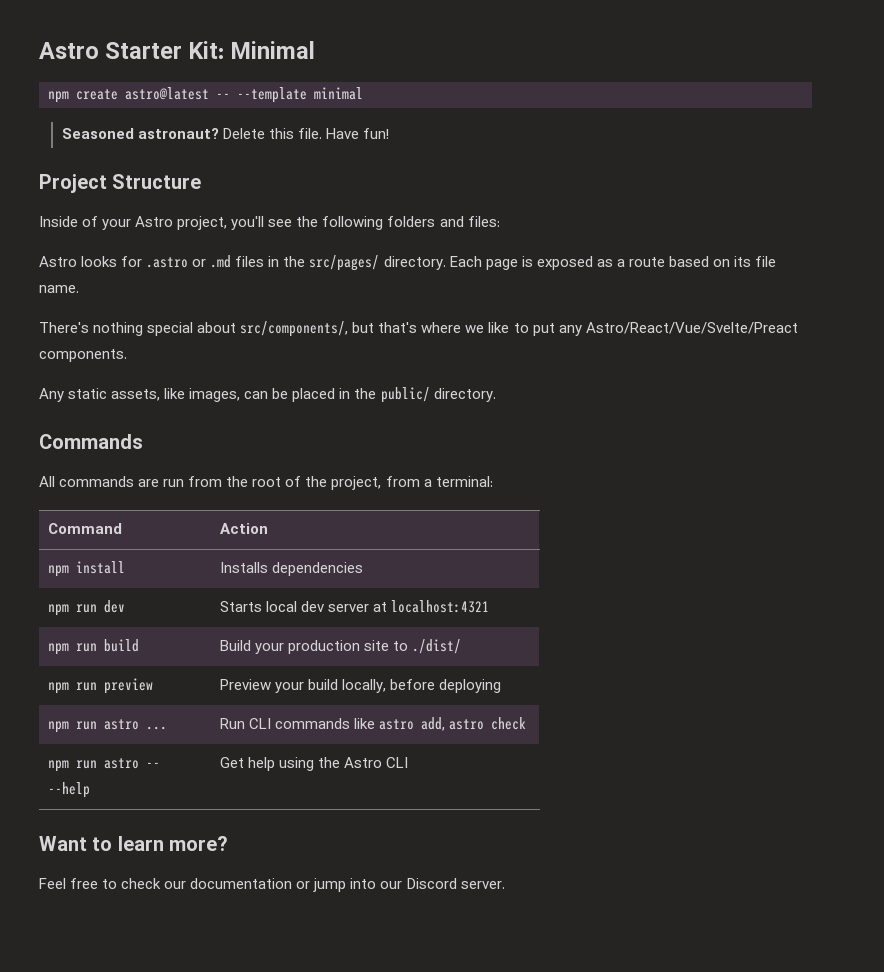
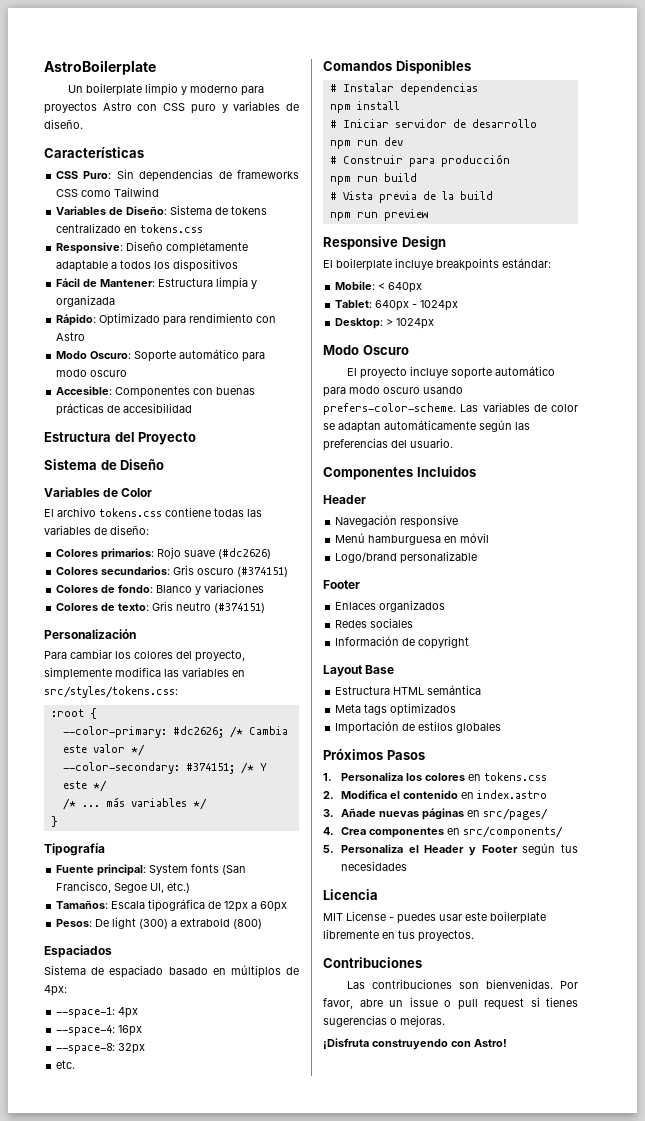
- Astro Starter Kit: Minimal
- npm create astro@latest -- --template minimal
- Seasoned astronaut? Delete this file. Have fun!
- Project Structure
- Inside of your Astro project, you'll see the following folders and files:
- Astro looks for .astro or .md files in the src/pages/ directory. Each page is exposed as a route based on its file name.
- There's nothing special about src/components/, but that's where we like to put any Astro/React/Vue/Svelte/Preact components.
- Any static assets, like images, can be placed in the public/ directory.
- Commands
- All commands are run from the root of the project, from a terminal:
- Command | Action
- npm install | Installs dependencies
- npm run dev | Starts local dev server at localhost:4321
- npm run build | Build your production site to ./dist/
- npm run preview | Preview your build locally, before deploying
- npm run astro ... | Run CLI commands like astro add, astro check
- npm run astro -- --help | Get help using the Astro CLI
- Want to learn more?
- Feel free to check our documentation or jump into our Discord server.
+ AstroBoilerplate
+ Un boilerplate limpio y moderno para proyectos Astro con CSS puro y variables de diseño.
+ Características
+ CSS Puro: Sin dependencias de frameworks CSS como Tailwind
+ Variables de Diseño: Sistema de tokens centralizado en tokens.css
+ Responsive: Diseño completamente adaptable a todos los dispositivos
+ Fácil de Mantener: Estructura limpia y organizada
+ Rápido: Optimizado para rendimiento con Astro
+ Modo Oscuro: Soporte automático para modo oscuro
+ Accesible: Componentes con buenas prácticas de accesibilidad
+ Estructura del Proyecto
+ Sistema de Diseño
+ Variables de Color
+ El archivo tokens.css contiene todas las variables de diseño:
+ Colores primarios: Rojo suave (#dc2626)
+ Colores secundarios: Gris oscuro (#374151)
+ Colores de fondo: Blanco y variaciones
+ Colores de texto: Gris neutro (#374151)
+ Personalización
+ Para cambiar los colores del proyecto, simplemente modifica las variables en src/styles/tokens.css:
+ :root {
+ --color-primary: #dc2626; /* Cambia este valor */
+ --color-secondary: #374151; /* Y este */
+ /* ... más variables */
+ }
+ Tipografía
+ Fuente principal: System fonts (San Francisco, Segoe UI, etc.)
+ Tamaños: Escala tipográfica de 12px a 60px
+ Pesos: De light (300) a extrabold (800)
+ Espaciados
+ Sistema de espaciado basado en múltiplos de 4px:
+ --space-1: 4px
+ --space-4: 16px
+ --space-8: 32px
+ etc.
+ Comandos Disponibles
+ # Instalar dependencias
+ npm install
+ # Iniciar servidor de desarrollo
+ npm run dev
+ # Construir para producción
+ npm run build
+ # Vista previa de la build
+ npm run preview
+ Responsive Design
+ El boilerplate incluye breakpoints estándar:
+ Mobile: < 640px
+ Tablet: 640px - 1024px
+ Desktop: > 1024px
+ Modo Oscuro
+ El proyecto incluye soporte automático para modo oscuro usando prefers-color-scheme. Las variables de color se adaptan automáticamente según las preferencias del usuario.
+ Componentes Incluidos
+ Header
+ Navegación responsive
+ Menú hamburguesa en móvil
+ Logo/brand personalizable
+ Footer
+ Enlaces organizados
+ Redes sociales
+ Información de copyright
+ Layout Base
+ Estructura HTML semántica
+ Meta tags optimizados
+ Importación de estilos globales
+ Próximos Pasos
+ 1. Personaliza los colores en tokens.css
+ 2. Modifica el contenido en index.astro
+ 3. Añade nuevas páginas en src/pages/
+ 4. Crea componentes en src/components/
+ 5. Personaliza el Header y Footer según tus necesidades
+ Licencia
+ MIT License - puedes usar este boilerplate libremente en tus proyectos.
+ Contribuciones
+ Las contribuciones son bienvenidas. Por favor, abre un issue o pull request si tienes sugerencias o mejoras.
+ ¡Disfruta construyendo con Astro!

